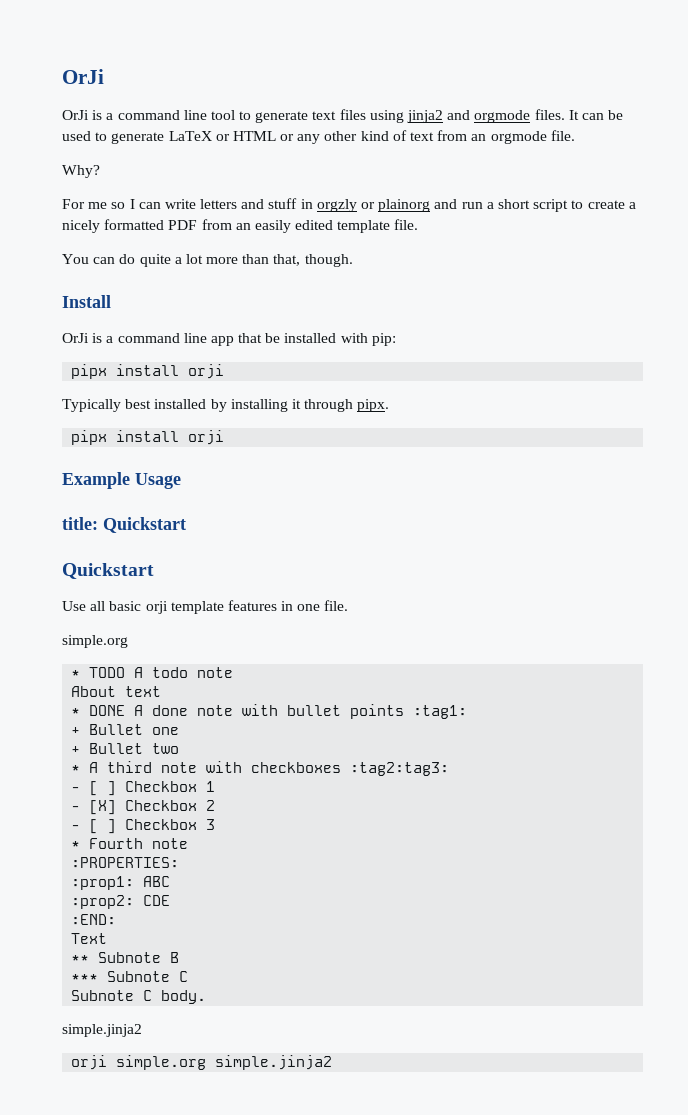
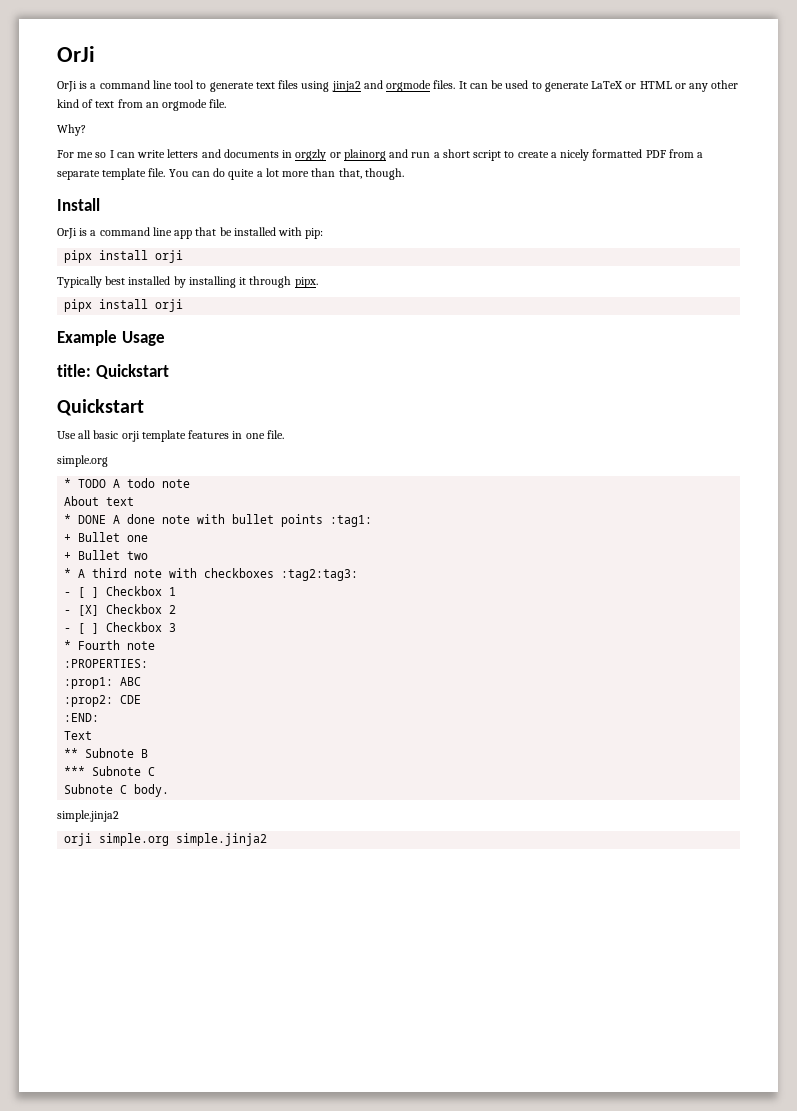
- For me so I can write letters and stuff in orgzly or plainorg and run a short script to create a nicely formatted PDF from an easily edited template file.
- You can do quite a lot more than that, though.
+ For me so I can write letters and documents in orgzly or plainorg and run a short script to create a nicely formatted PDF from a separate template file. You can do quite a lot more than that, though.

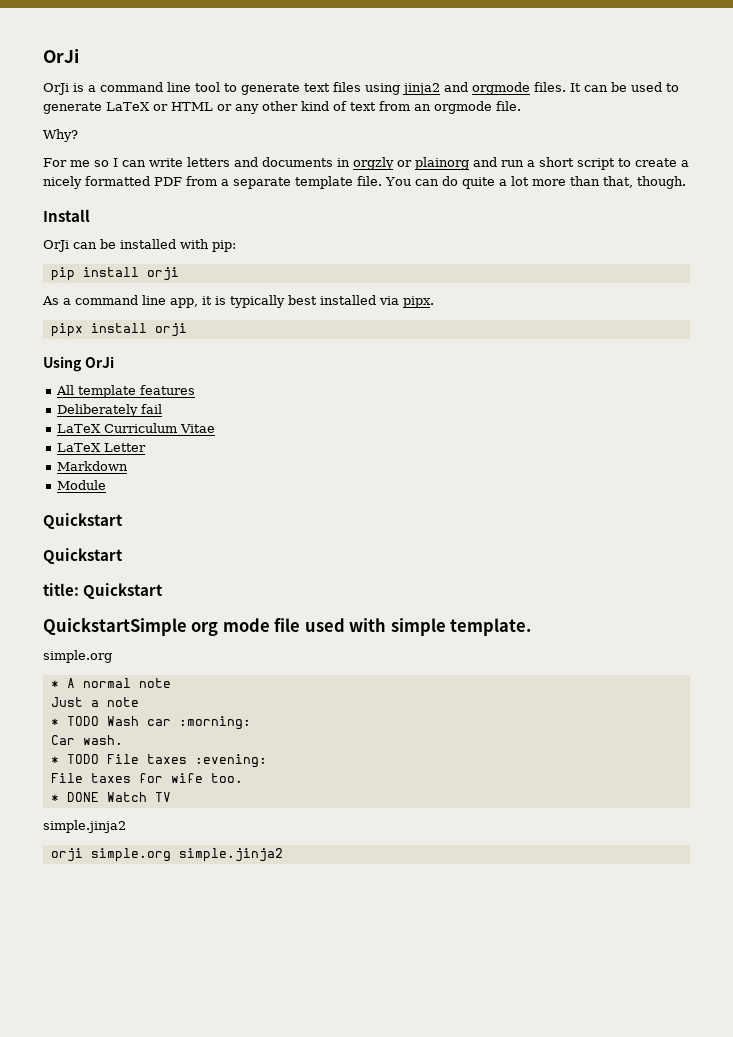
- OrJi is a command line app that be installed with pip:
+ OrJi can be installed with pip:
+ pip install orji
+ As a command line app, it is typically best installed via pipx.
  pipx install orji
- Typically best installed by installing it through pipx.
- pipx install orji
- Example Usage
+ Using OrJi
+ All template features
+ Deliberately fail
+ LaTeX Curriculum Vitae
+ LaTeX Letter
+ Markdown
+ Module
+ Quickstart
+ Quickstart
  title: Quickstart
- Quickstart
- Use all basic orji template features in one file.
+ QuickstartSimple org mode file used with simple template.
  simple.org
- * TODO A todo note
- About text
- * DONE A done note with bullet points :tag1:
- + Bullet one
- + Bullet two
- * A third note with checkboxes :tag2:tag3:
- - [ ] Checkbox 1
- - [X] Checkbox 2
- - [ ] Checkbox 3
- * Fourth note
- :PROPERTIES:
- :prop1: ABC
- :prop2: CDE
- :END:
- Text
- ** Subnote B
- *** Subnote C
- Subnote C body.
+ * A normal note
+ Just a note
+ * TODO Wash car :morning:
+ Car wash.
+ * TODO File taxes :evening:
+ File taxes for wife too.
+ * DONE Watch TV

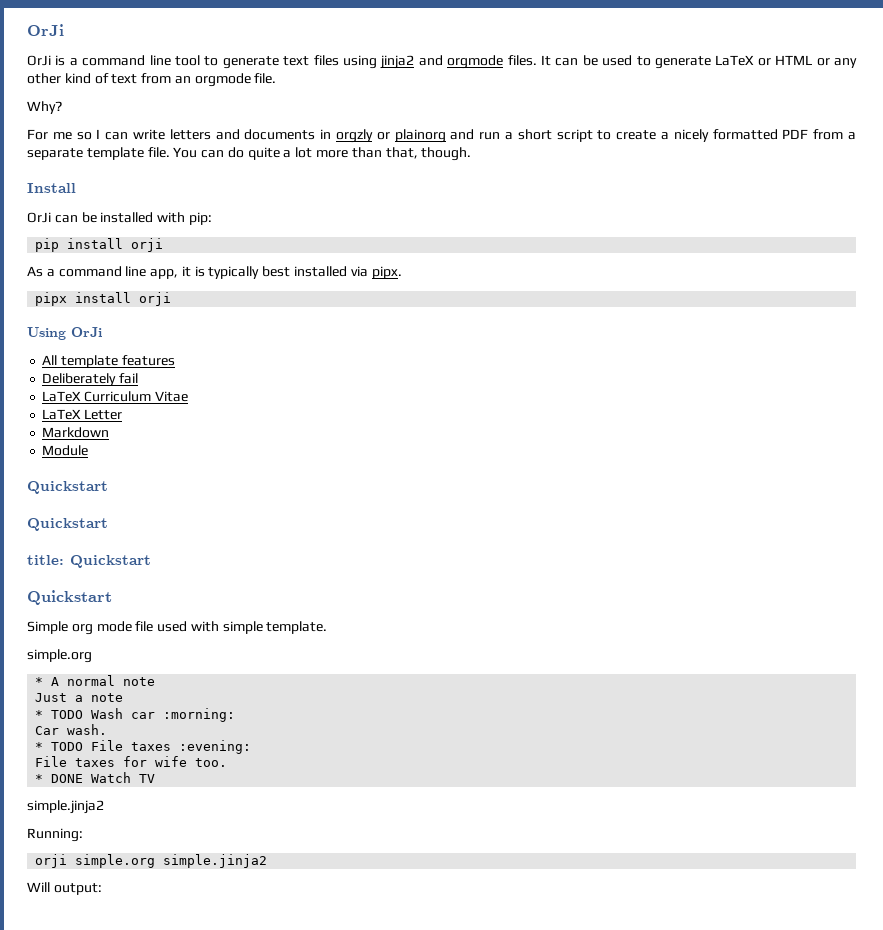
  title: Quickstart
- QuickstartSimple org mode file used with simple template.
+ Quickstart
+ Simple org mode file used with simple template.
+ Running:
+ Will output:

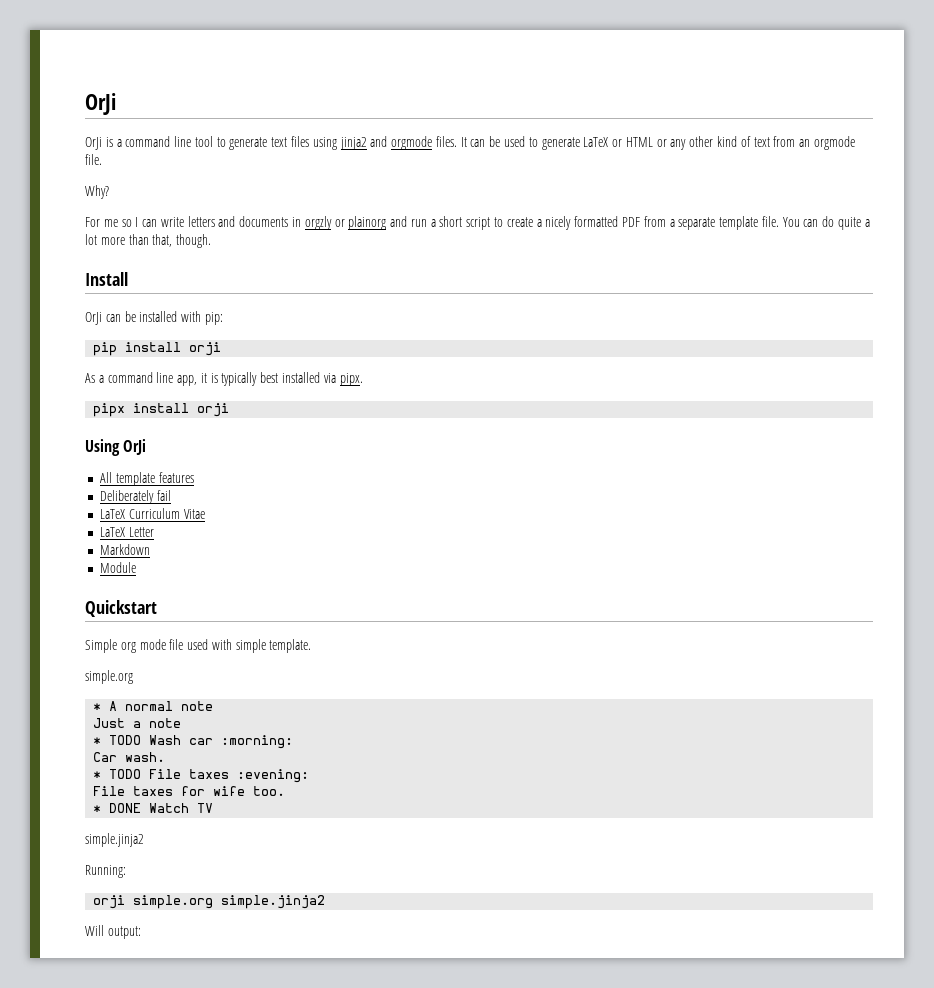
  Module
- Quickstart
- Quickstart
- title: Quickstart

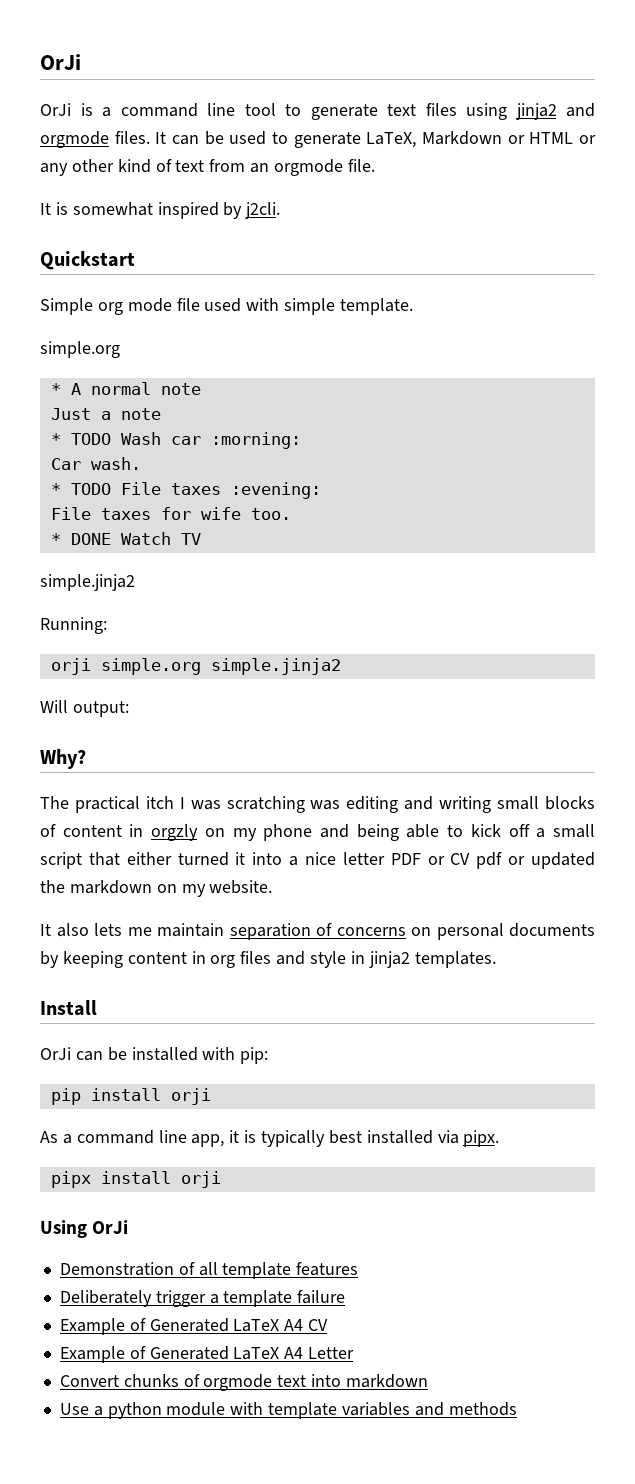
- It can be used to generate LaTeX or HTML or any other kind of text from an orgmode file.
+ It can be used to generate LaTeX, Markdown or HTML or any other kind of text from an orgmode file.
- Why?
- For me so I can write letters and documents in orgzly or plainorg and run a short script to create a nicely formatted PDF from a separate template file. You can do quite a lot more than that, though.
- Install
- OrJi can be installed with pip:
- pip install orji
- As a command line app, it is typically best installed via pipx.
- pipx install orji
- Using OrJi
- All template features
- Deliberately fail
- LaTeX Curriculum Vitae
- LaTeX Letter
- Markdown
- Module
+ It is somewhat inspired by j2cli.
+ Why?
+ The practical itch I was scratching was editing and writing small blocks of content in orgzly on my phone and being able to kick off a small script that either turned it into a nice letter PDF or CV pdf or updated the markdown on my website.
+ It also lets me maintain separation of concerns on personal documents by keeping content in org files and style in jinja2 templates.
+ Install
+ OrJi can be installed with pip:
+ pip install orji
+ As a command line app, it is typically best installed via pipx.
+ pipx install orji
+ Using OrJi
+ Demonstration of all template features
+ Deliberately trigger a template failure
+ Example of Generated LaTeX A4 CV
+ Example of Generated LaTeX A4 Letter
+ Convert chunks of orgmode text into markdown
+ Use a python module with template variables and methods

